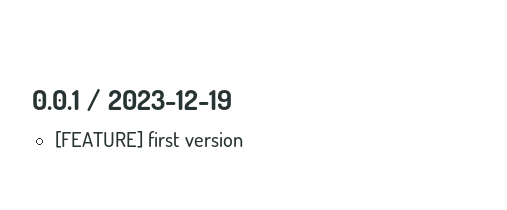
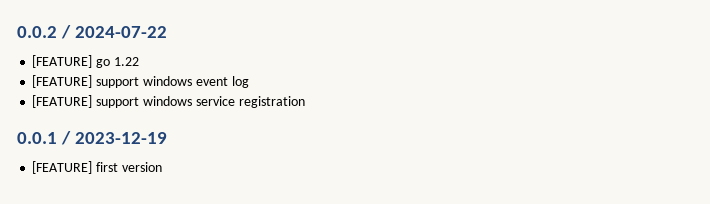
+ 0.0.2 / 2024-07-22
+ [FEATURE] go 1.22
+ [FEATURE] support windows event log
+ [FEATURE] support windows service registration

